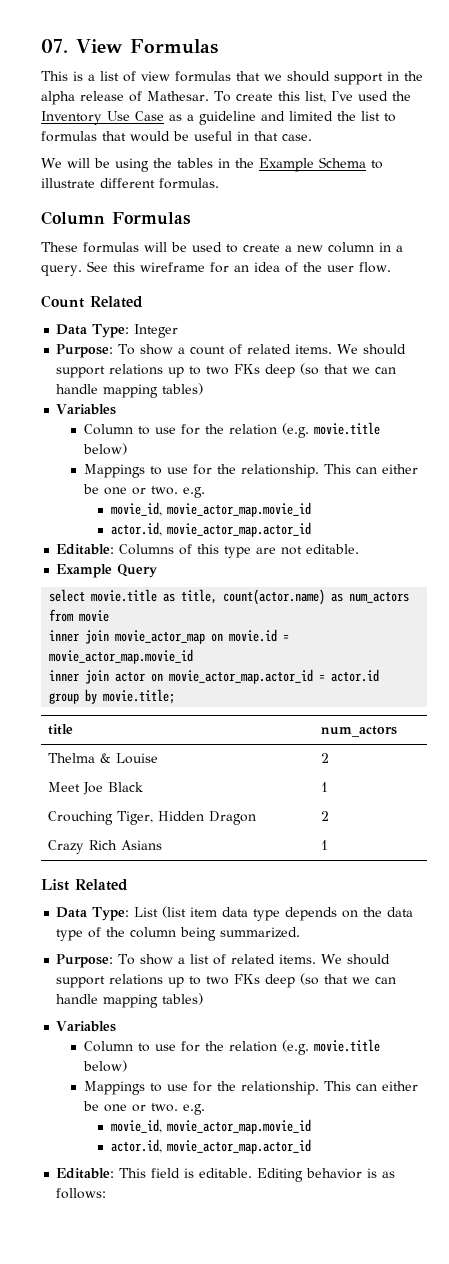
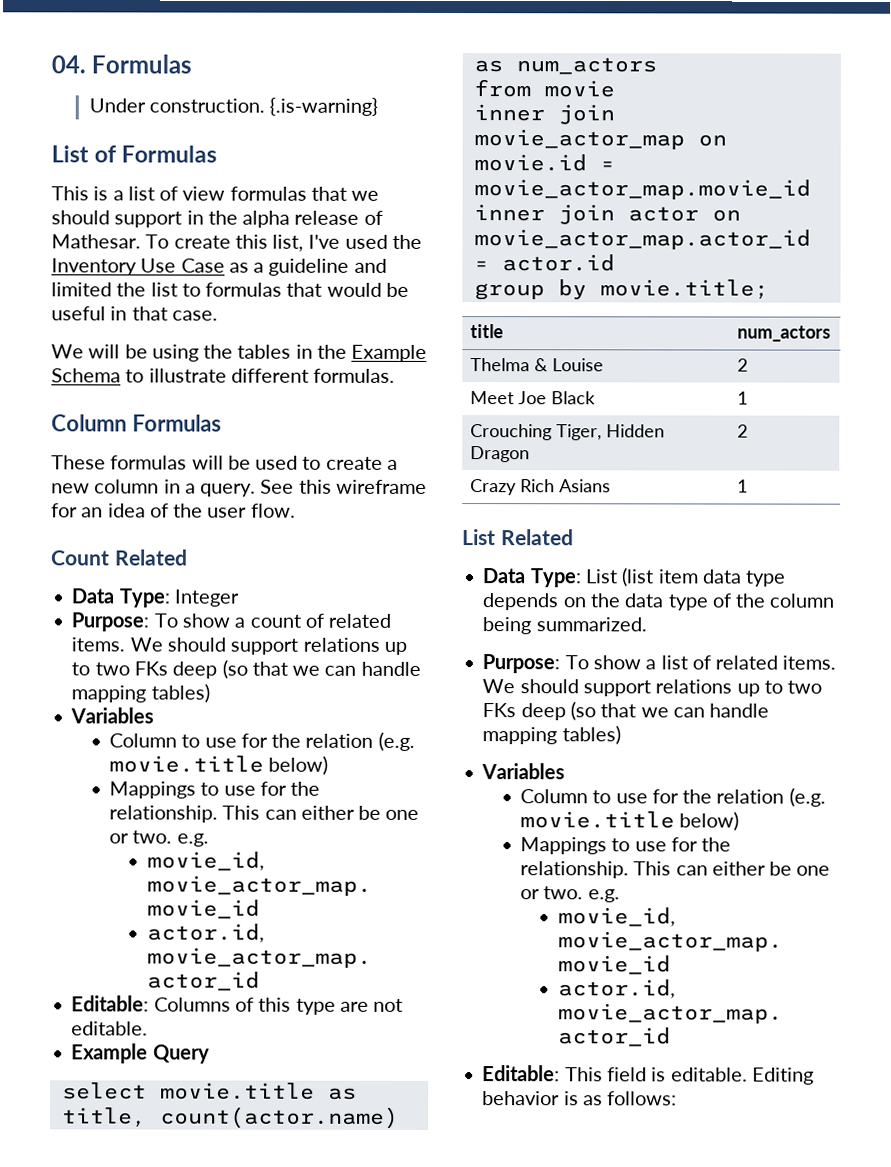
- 07. View Formulas
+ 04. Formulas
+ Under construction. {.is-warning}
+ List of Formulas

